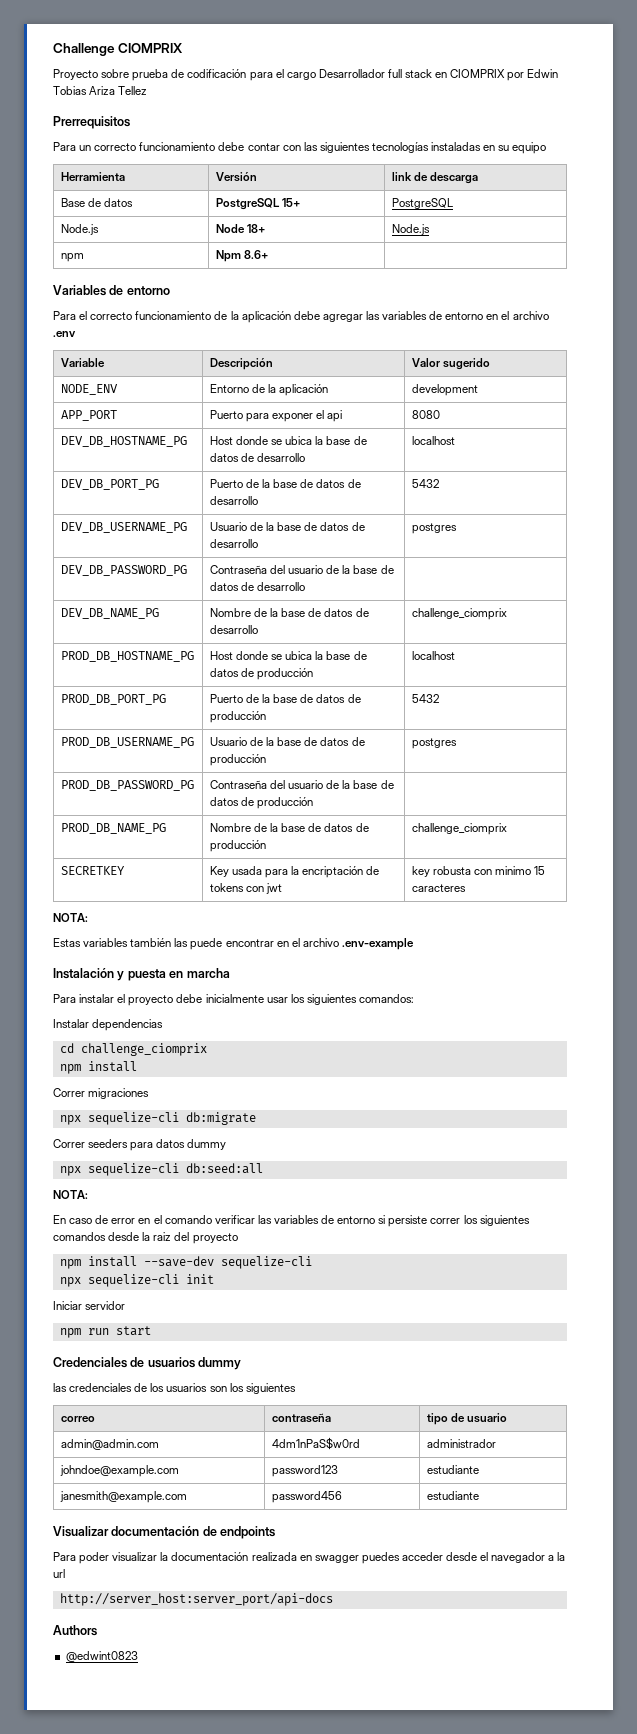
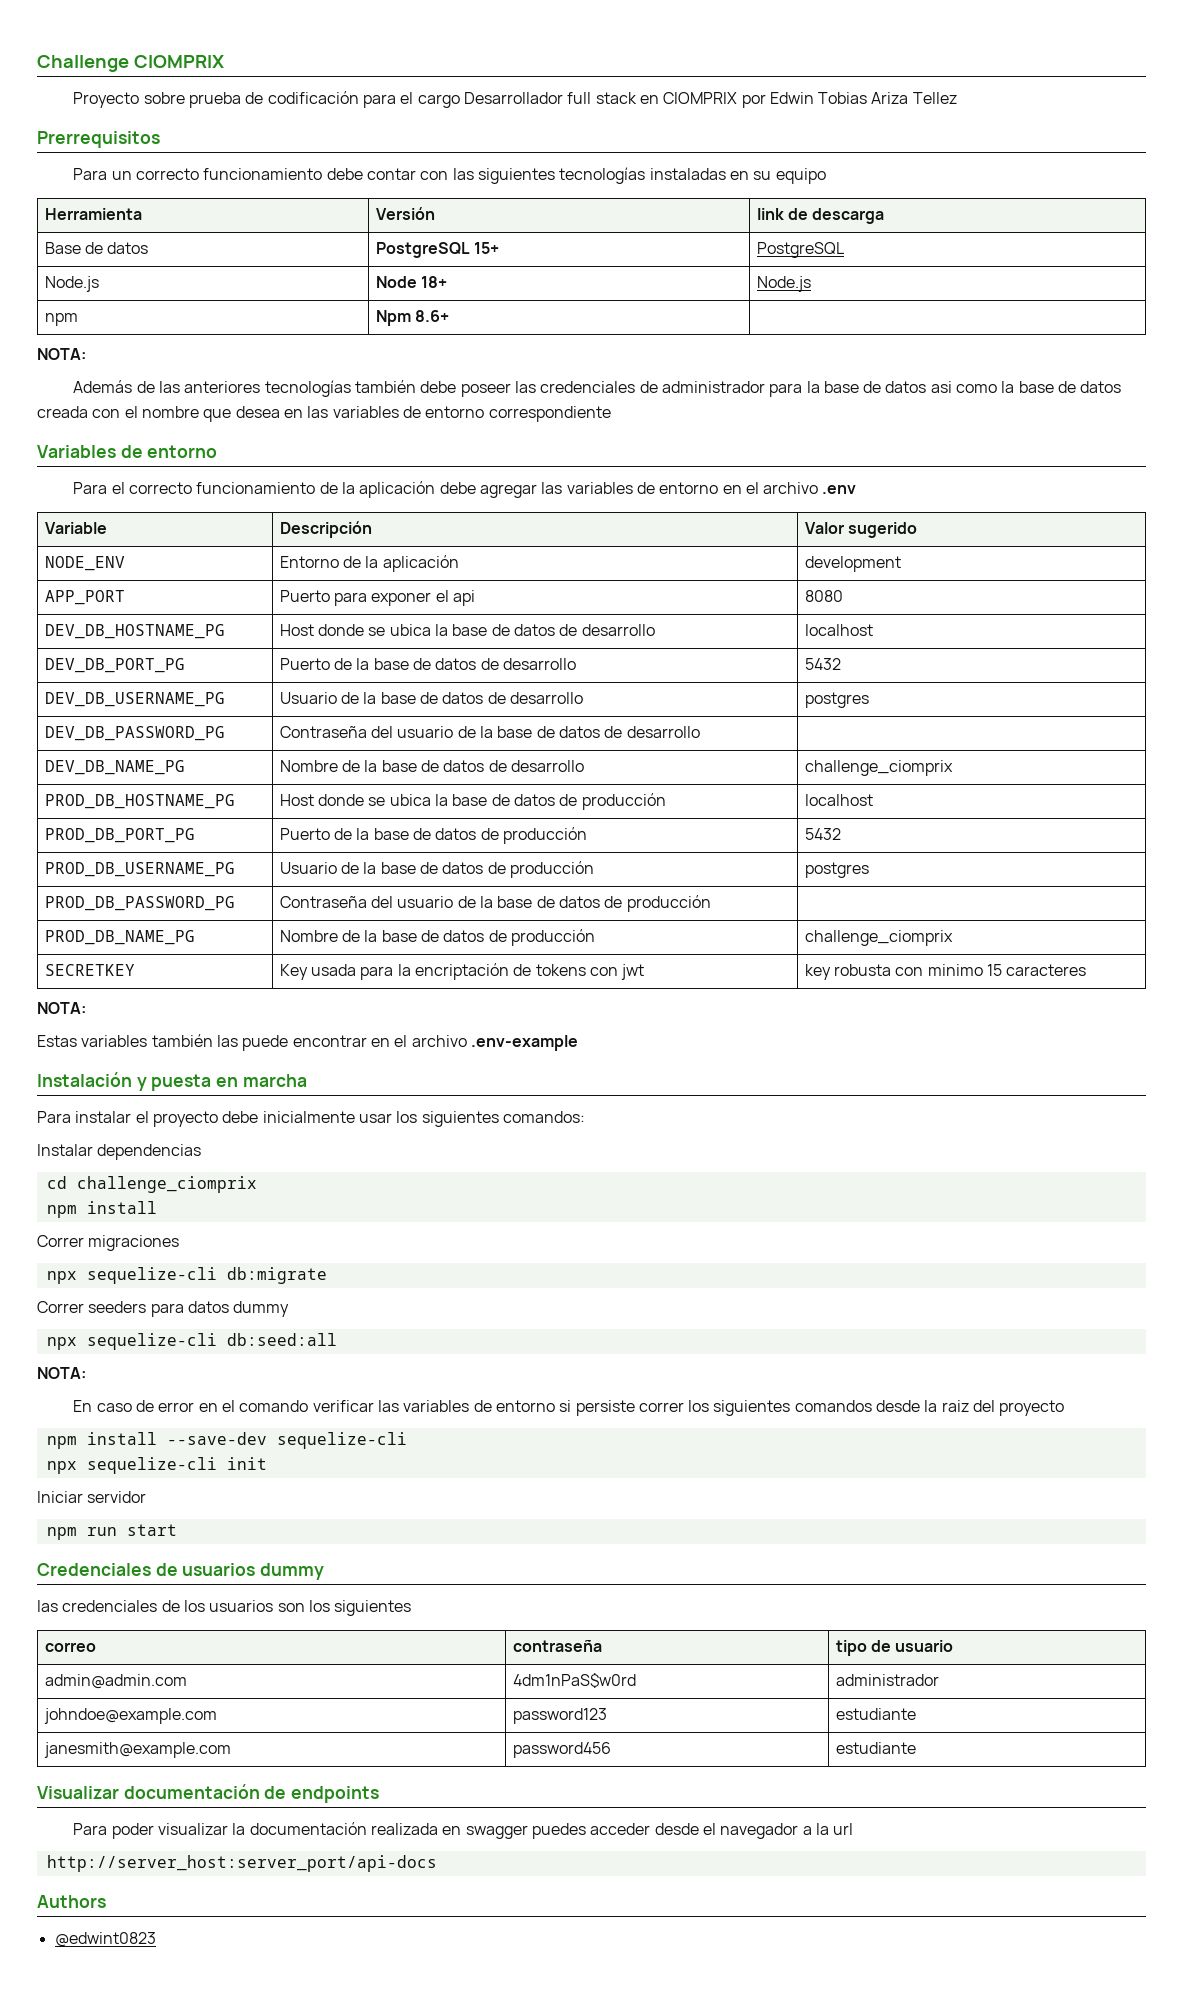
  npm | Npm 8.6+ |
+ NOTA:
+ Además de las anteriores tecnologías también debe poseer las credenciales de administrador para la base de datos asi como la base de datos creada con el nombre que desea en las variables de entorno correspondiente

